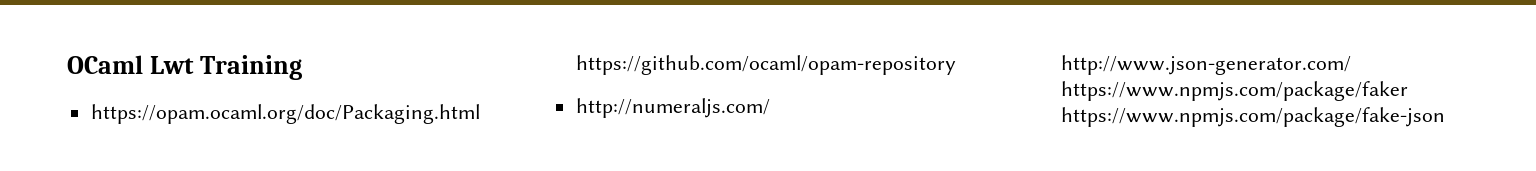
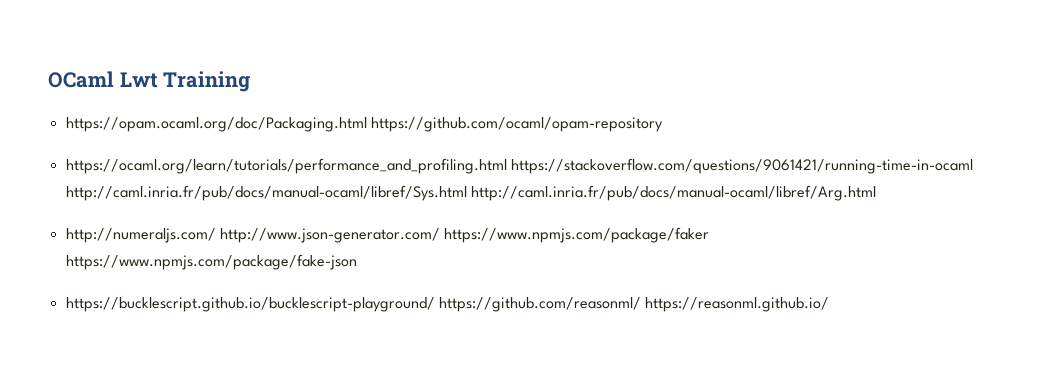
+ https://ocaml.org/learn/tutorials/performance_and_profiling.html https://stackoverflow.com/questions/9061421/running-time-in-ocaml http://caml.inria.fr/pub/docs/manual-ocaml/libref/Sys.html http://caml.inria.fr/pub/docs/manual-ocaml/libref/Arg.html
+ https://bucklescript.github.io/bucklescript-playground/ https://github.com/reasonml/ https://reasonml.github.io/

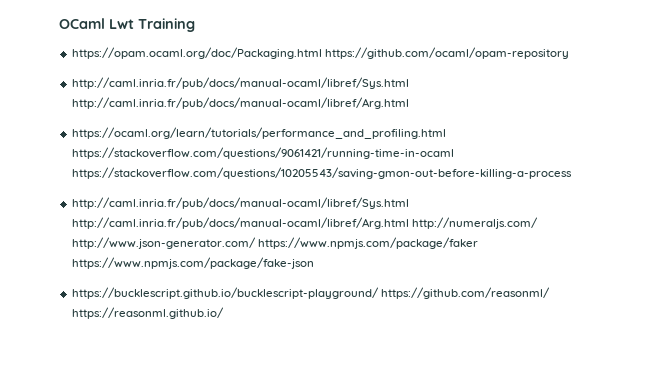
  https://opam.ocaml.org/doc/Packaging.html https://github.com/ocaml/opam-repository
- https://ocaml.org/learn/tutorials/performance_and_profiling.html https://stackoverflow.com/questions/9061421/running-time-in-ocaml http://caml.inria.fr/pub/docs/manual-ocaml/libref/Sys.html http://caml.inria.fr/pub/docs/manual-ocaml/libref/Arg.html
+ http://caml.inria.fr/pub/docs/manual-ocaml/libref/Sys.html http://caml.inria.fr/pub/docs/manual-ocaml/libref/Arg.html
- http://numeraljs.com/ http://www.json-generator.com/ https://www.npmjs.com/package/faker https://www.npmjs.com/package/fake-json
+ https://ocaml.org/learn/tutorials/performance_and_profiling.html https://stackoverflow.com/questions/9061421/running-time-in-ocaml https://stackoverflow.com/questions/10205543/saving-gmon-out-before-killing-a-process
+ http://caml.inria.fr/pub/docs/manual-ocaml/libref/Sys.html http://caml.inria.fr/pub/docs/manual-ocaml/libref/Arg.html http://numeraljs.com/ http://www.json-generator.com/ https://www.npmjs.com/package/faker https://www.npmjs.com/package/fake-json

